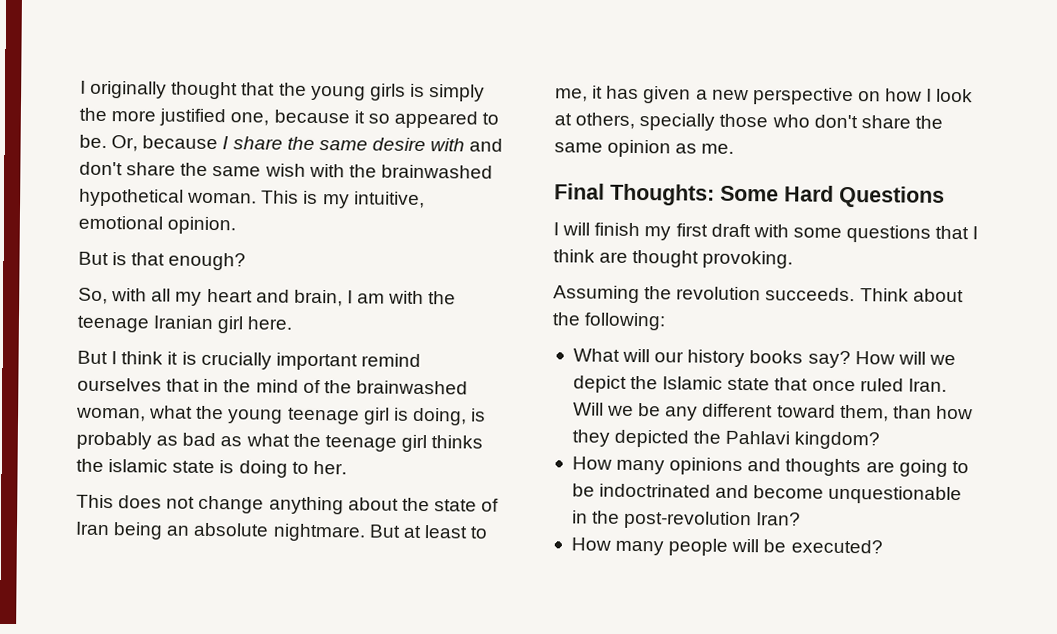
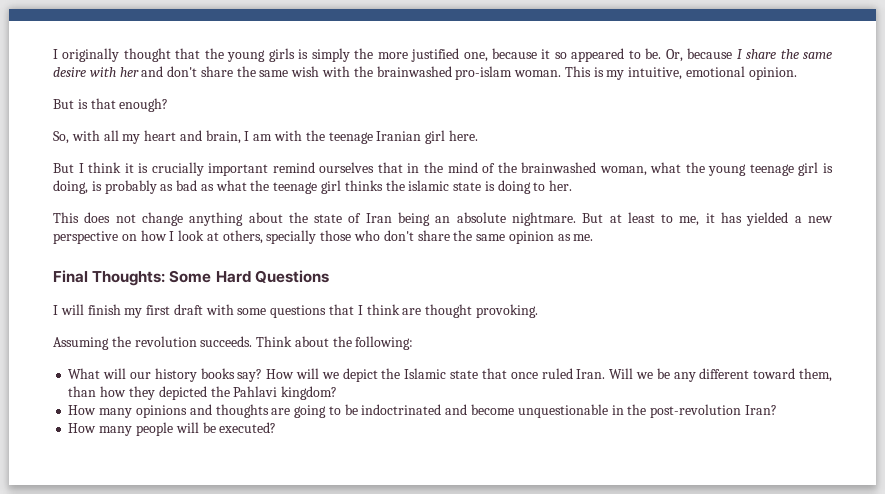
- Or, because I share the same desire with and don't share the same wish with the brainwashed hypothetical woman.
+ Or, because I share the same desire with her and don't share the same wish with the brainwashed pro-islam woman.
- But at least to me, it has given a new perspective on how I look at others, specially those who don't share the same opinion as me.
+ But at least to me, it has yielded a new perspective on how I look at others, specially those who don't share the same opinion as me.

